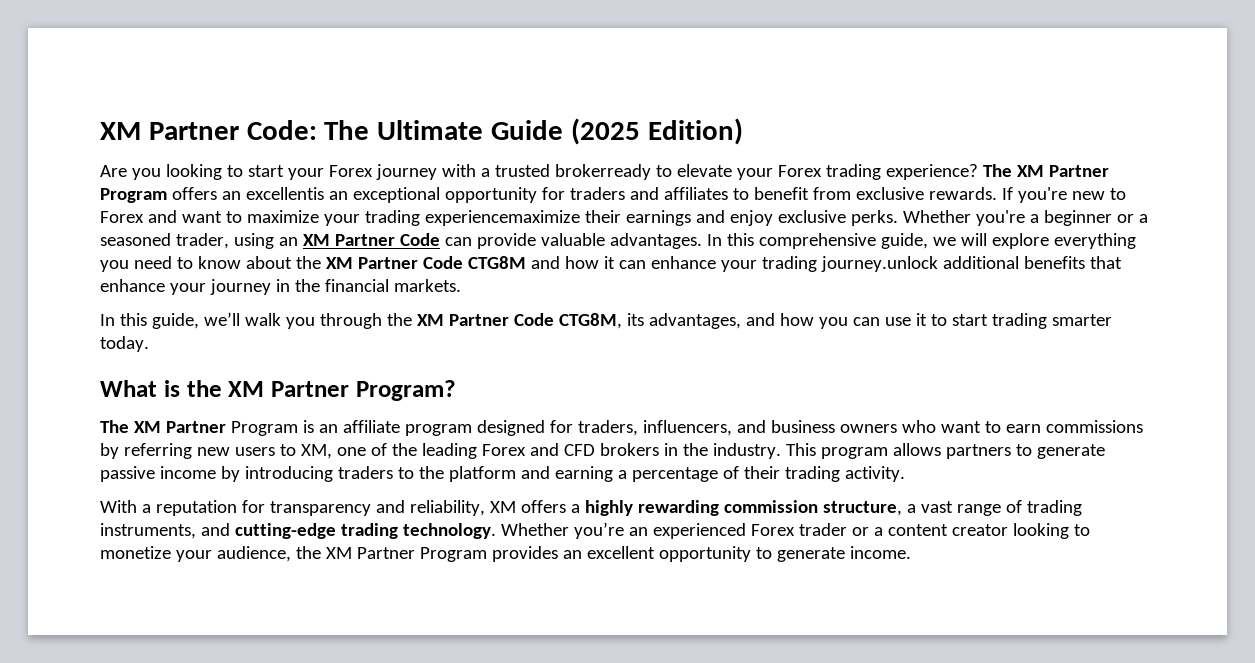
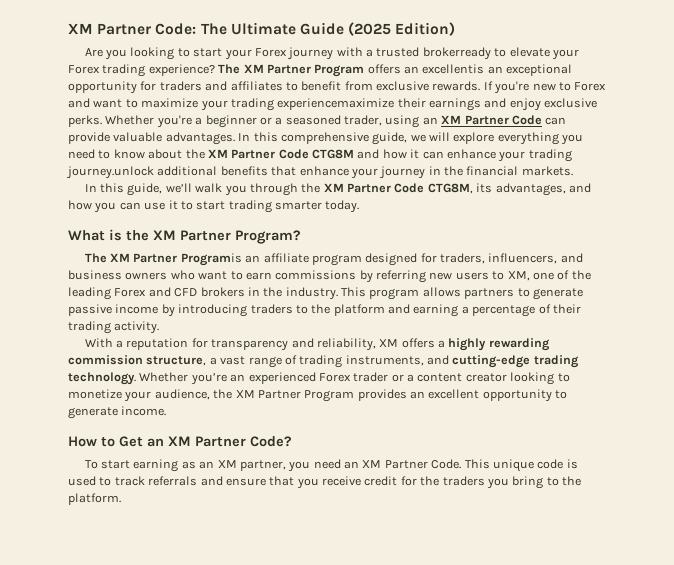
- The XM Partner Program is an affiliate program designed for traders, influencers, and business owners who want to earn commissions by referring new users to XM, one of the leading Forex and CFD brokers in the industry.
+ The XM Partner Programis an affiliate program designed for traders, influencers, and business owners who want to earn commissions by referring new users to XM, one of the leading Forex and CFD brokers in the industry.
+ How to Get an XM Partner Code?
+ To start earning as an XM partner, you need an XM Partner Code. This unique code is used to track referrals and ensure that you receive credit for the traders you bring to the platform.

